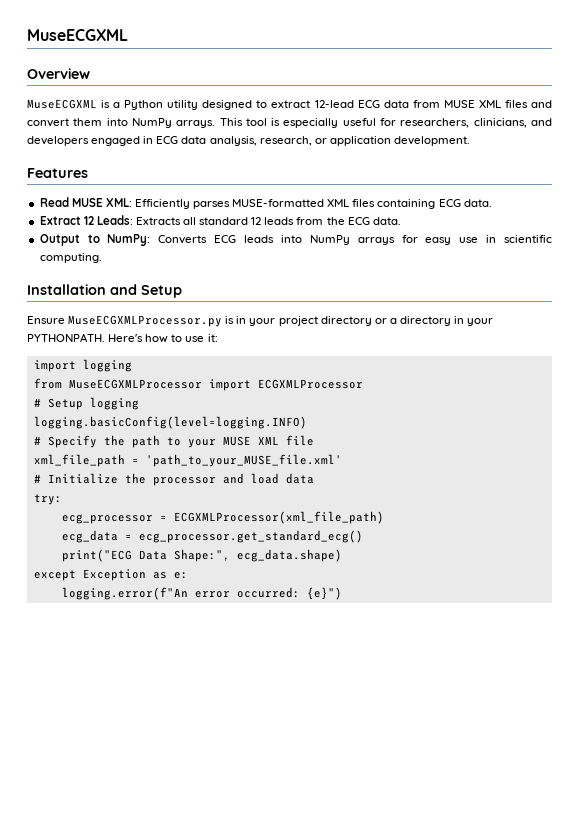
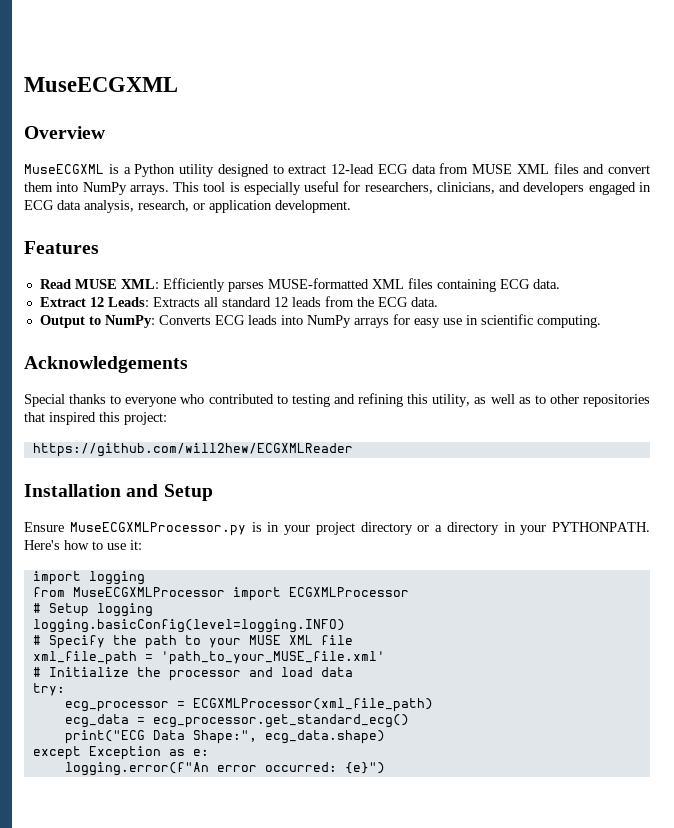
+ Acknowledgements
+ Special thanks to everyone who contributed to testing and refining this utility, as well as to other repositories that inspired this project:
+ https://github.com/will2hew/ECGXMLReader

